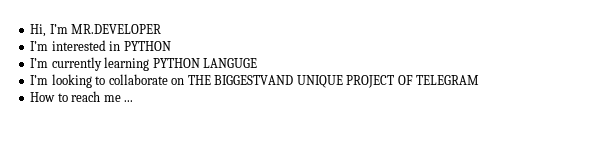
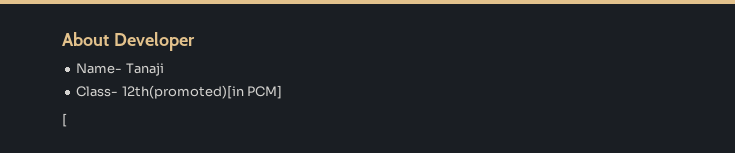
- Hi, I’m MR.DEVELOPER
- I’m interested in PYTHON
- I’m currently learning PYTHON LANGUGE
- I’m looking to collaborate on THE BIGGESTVAND UNIQUE PROJECT OF TELEGRAM
- How to reach me ...
+ About Developer
+ Name- Tanaji
+ Class- 12th(promoted)[in PCM]
+ [

